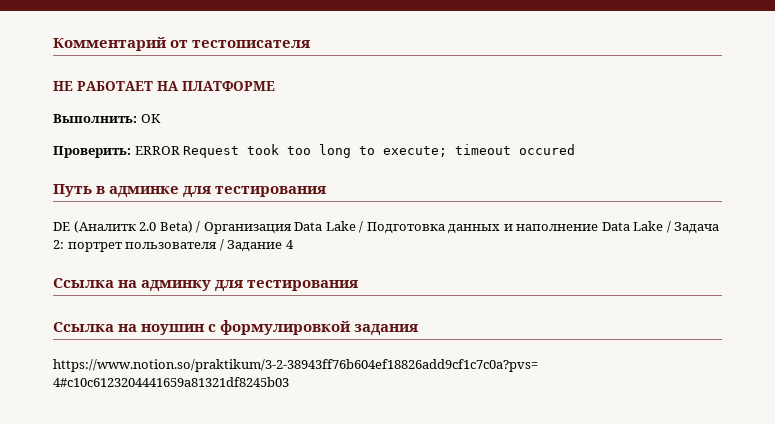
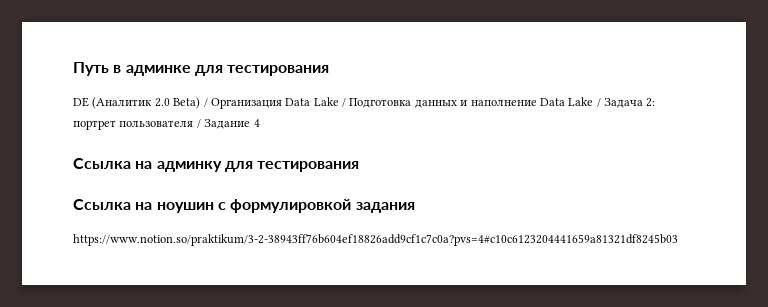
- Комментарий от тестописателя
- НЕ РАБОТАЕТ НА ПЛАТФОРМЕ
- Выполнить: OK
- Проверить: ERROR Request took too long to execute; timeout occured
- DE (Аналитк 2.0 Beta) / Организация Data Lake / Подготовка данных и наполнение Data Lake / Задача 2: портрет пользователя / Задание 4
+ DE (Аналитик 2.0 Beta) / Организация Data Lake / Подготовка данных и наполнение Data Lake / Задача 2: портрет пользователя / Задание 4

